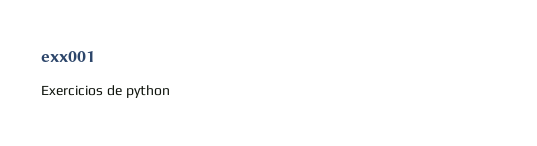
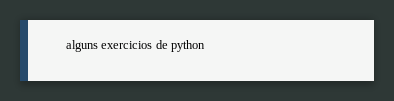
- exx001
- Exercicios de python
+ alguns exercicios de python

